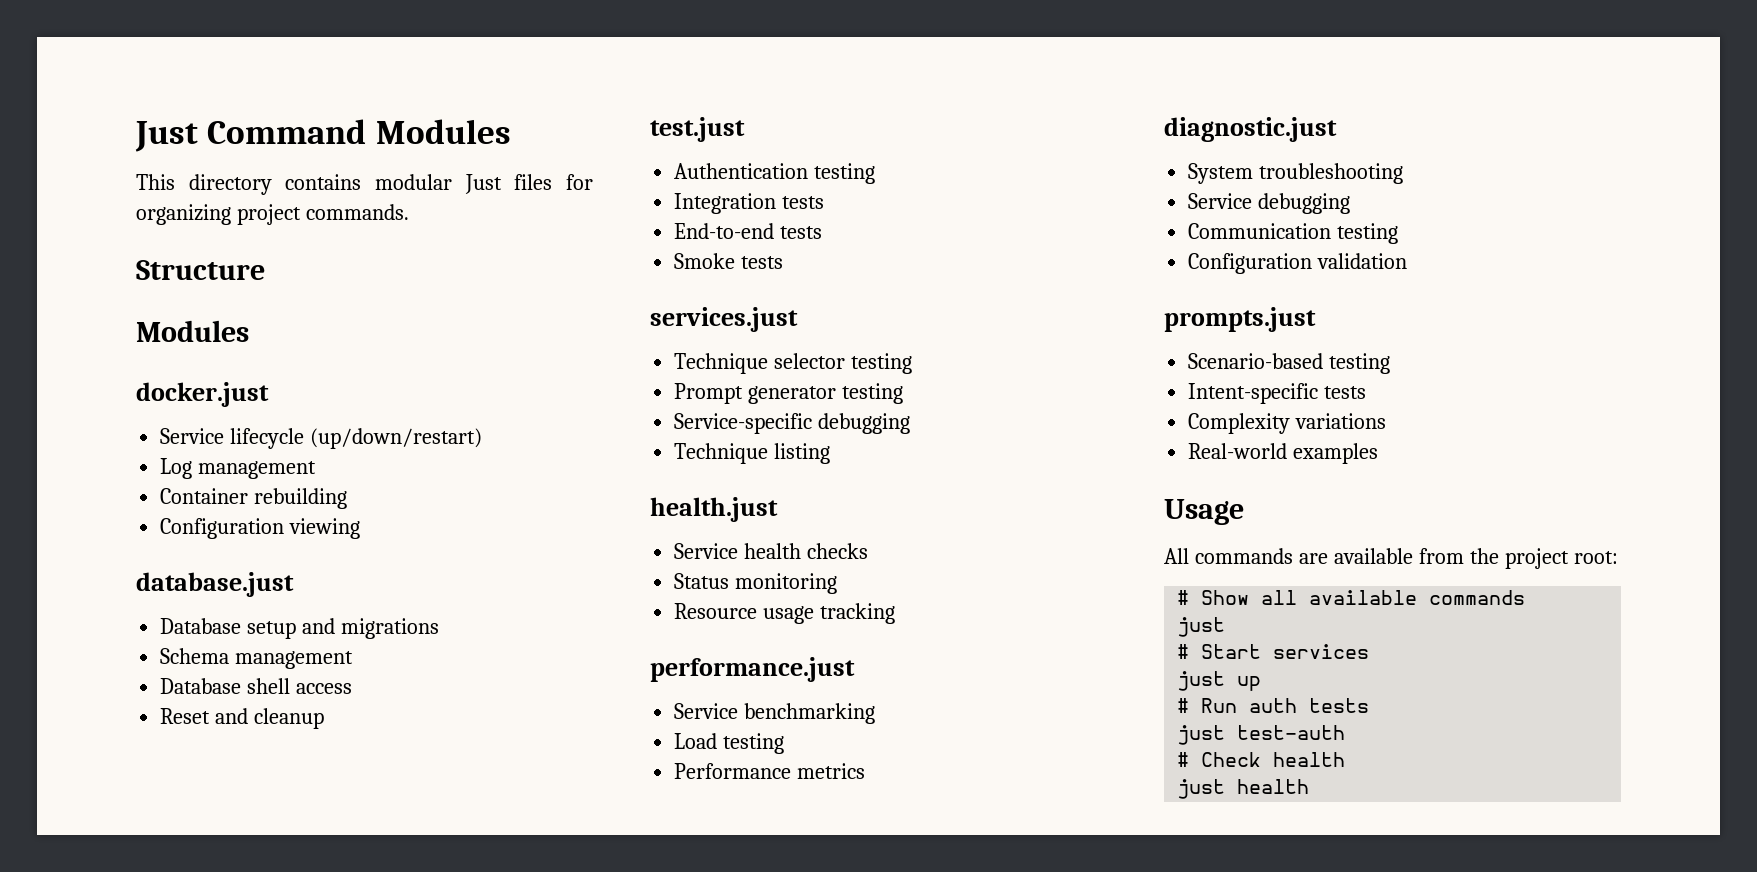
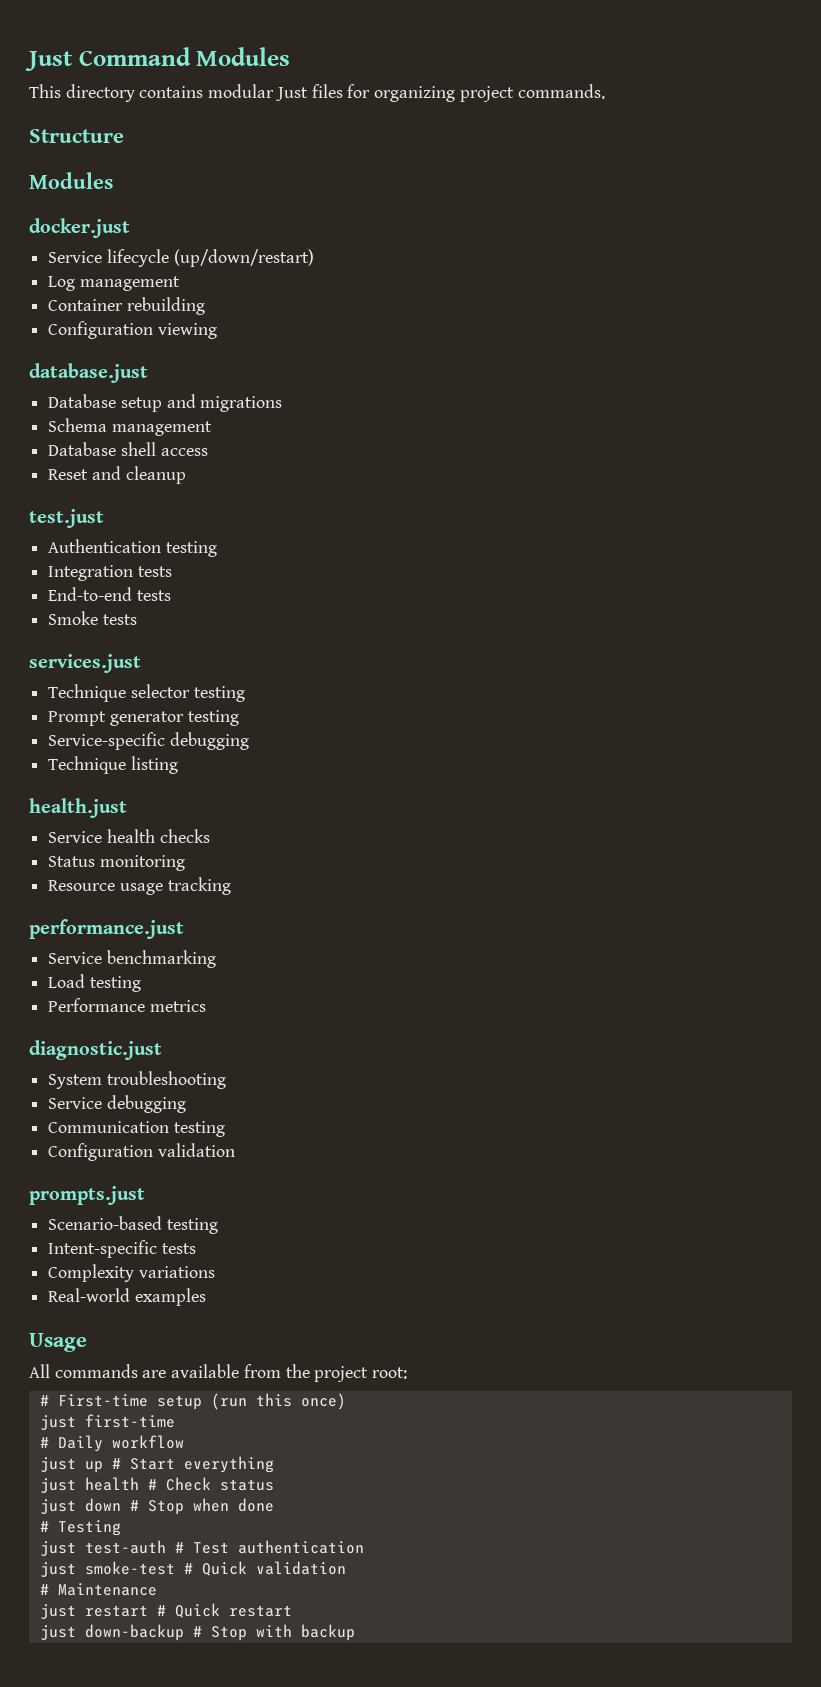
- # Show all available commands
- just
- # Start services
+ # First-time setup (run this once)
+ just first-time
+ # Daily workflow
- just up
- # Run auth tests
- just test-auth
- # Check health
- just health
+ just up # Start everything
+ just health # Check status
+ just down # Stop when done
+ # Testing
+ just test-auth # Test authentication
+ just smoke-test # Quick validation
+ # Maintenance
+ just restart # Quick restart
+ just down-backup # Stop with backup

